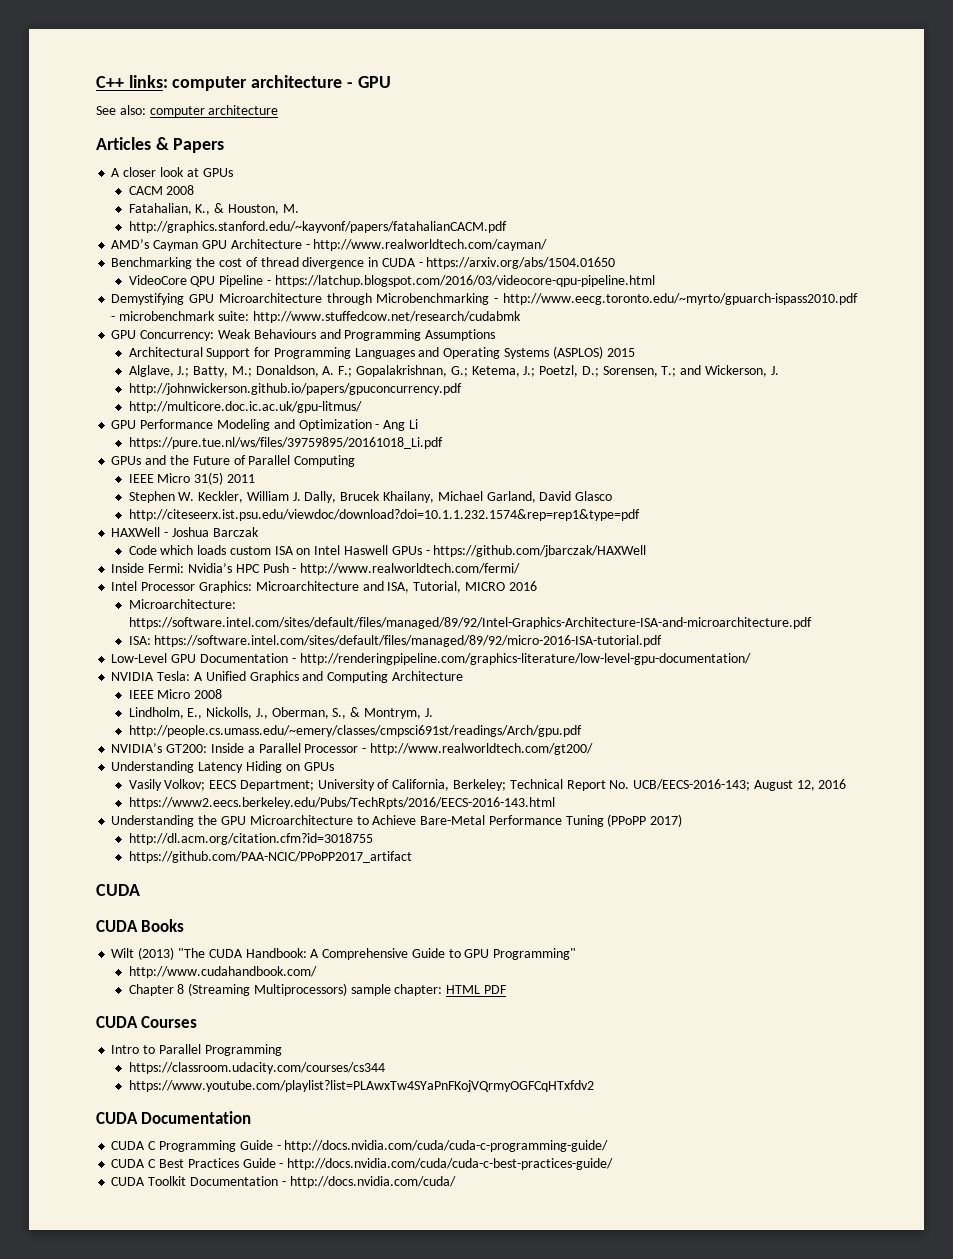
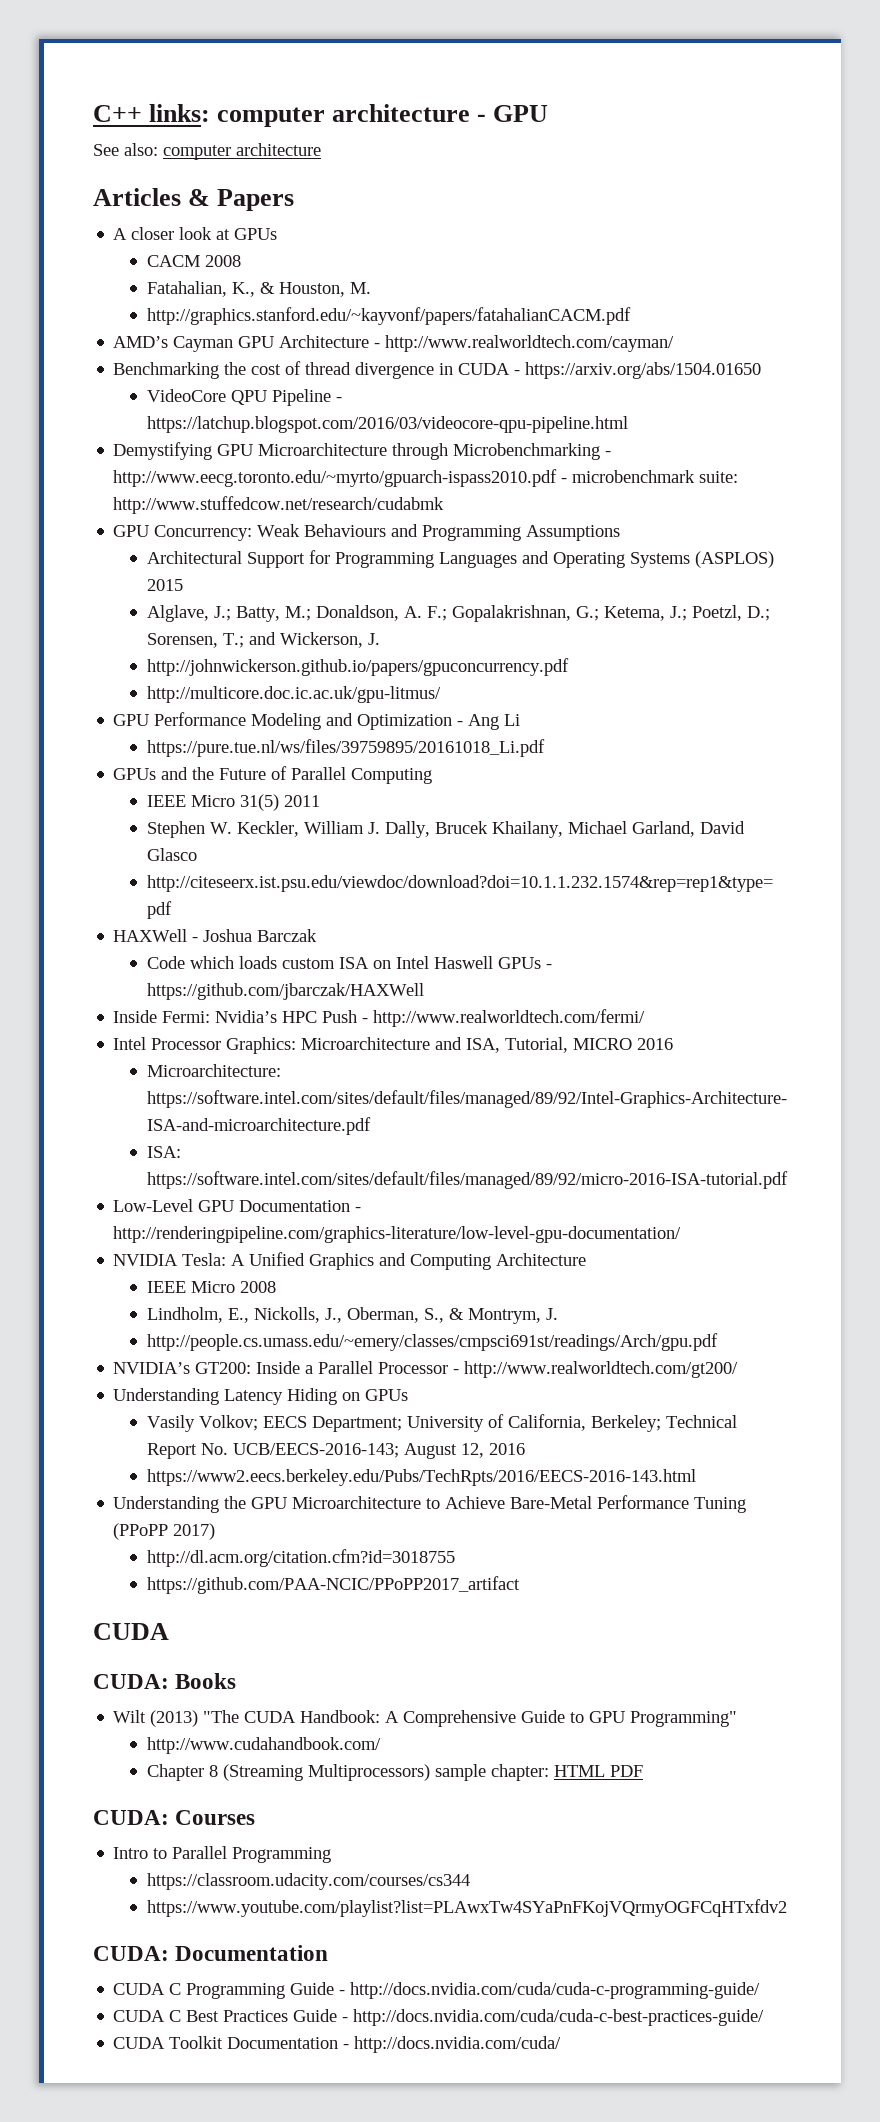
- CUDA Books
+ CUDA: Books
- CUDA Courses
+ CUDA: Courses
- CUDA Documentation
+ CUDA: Documentation

